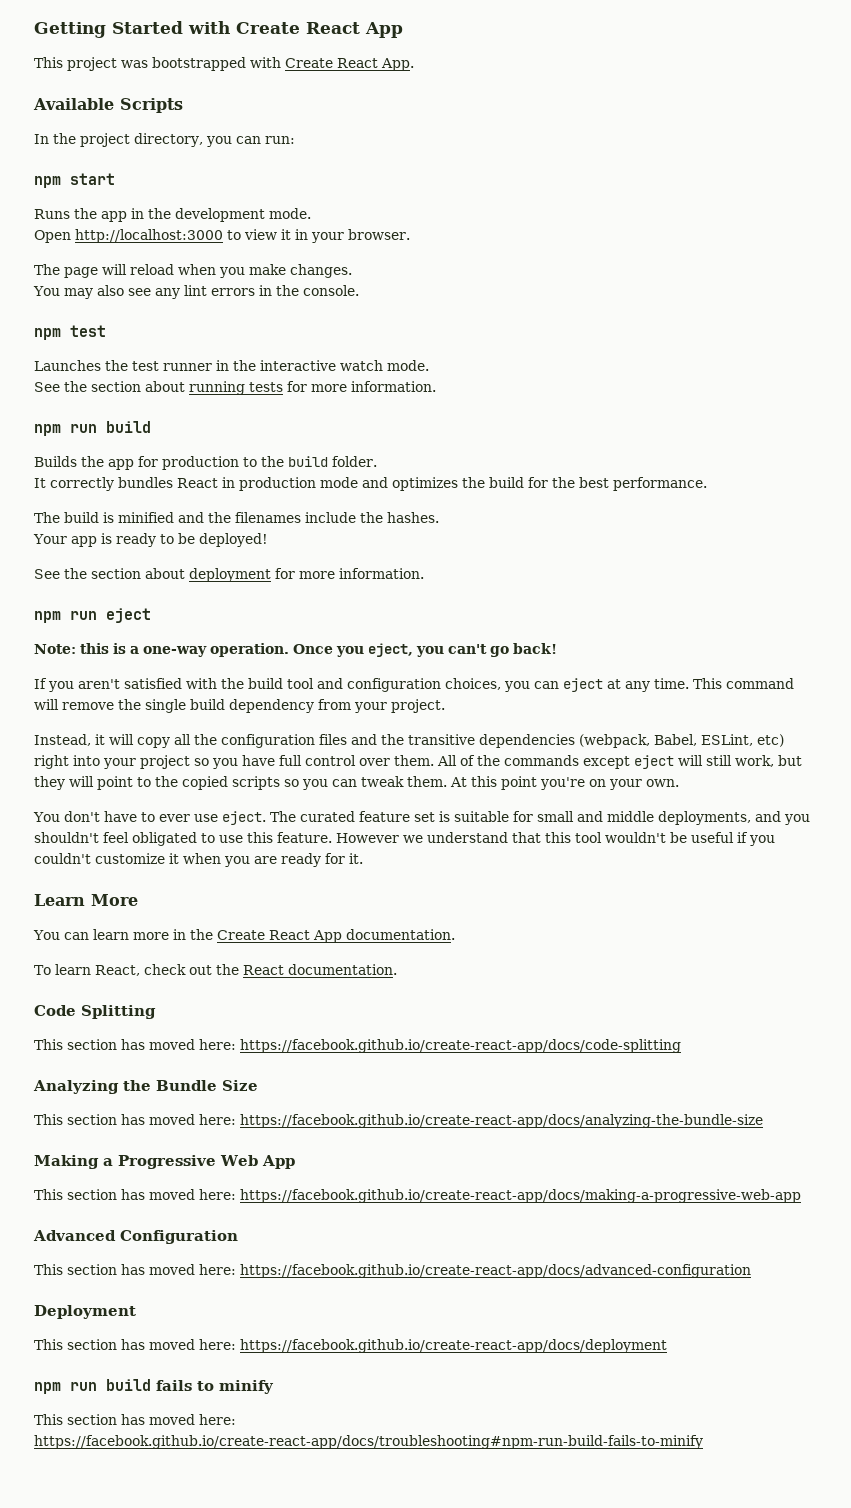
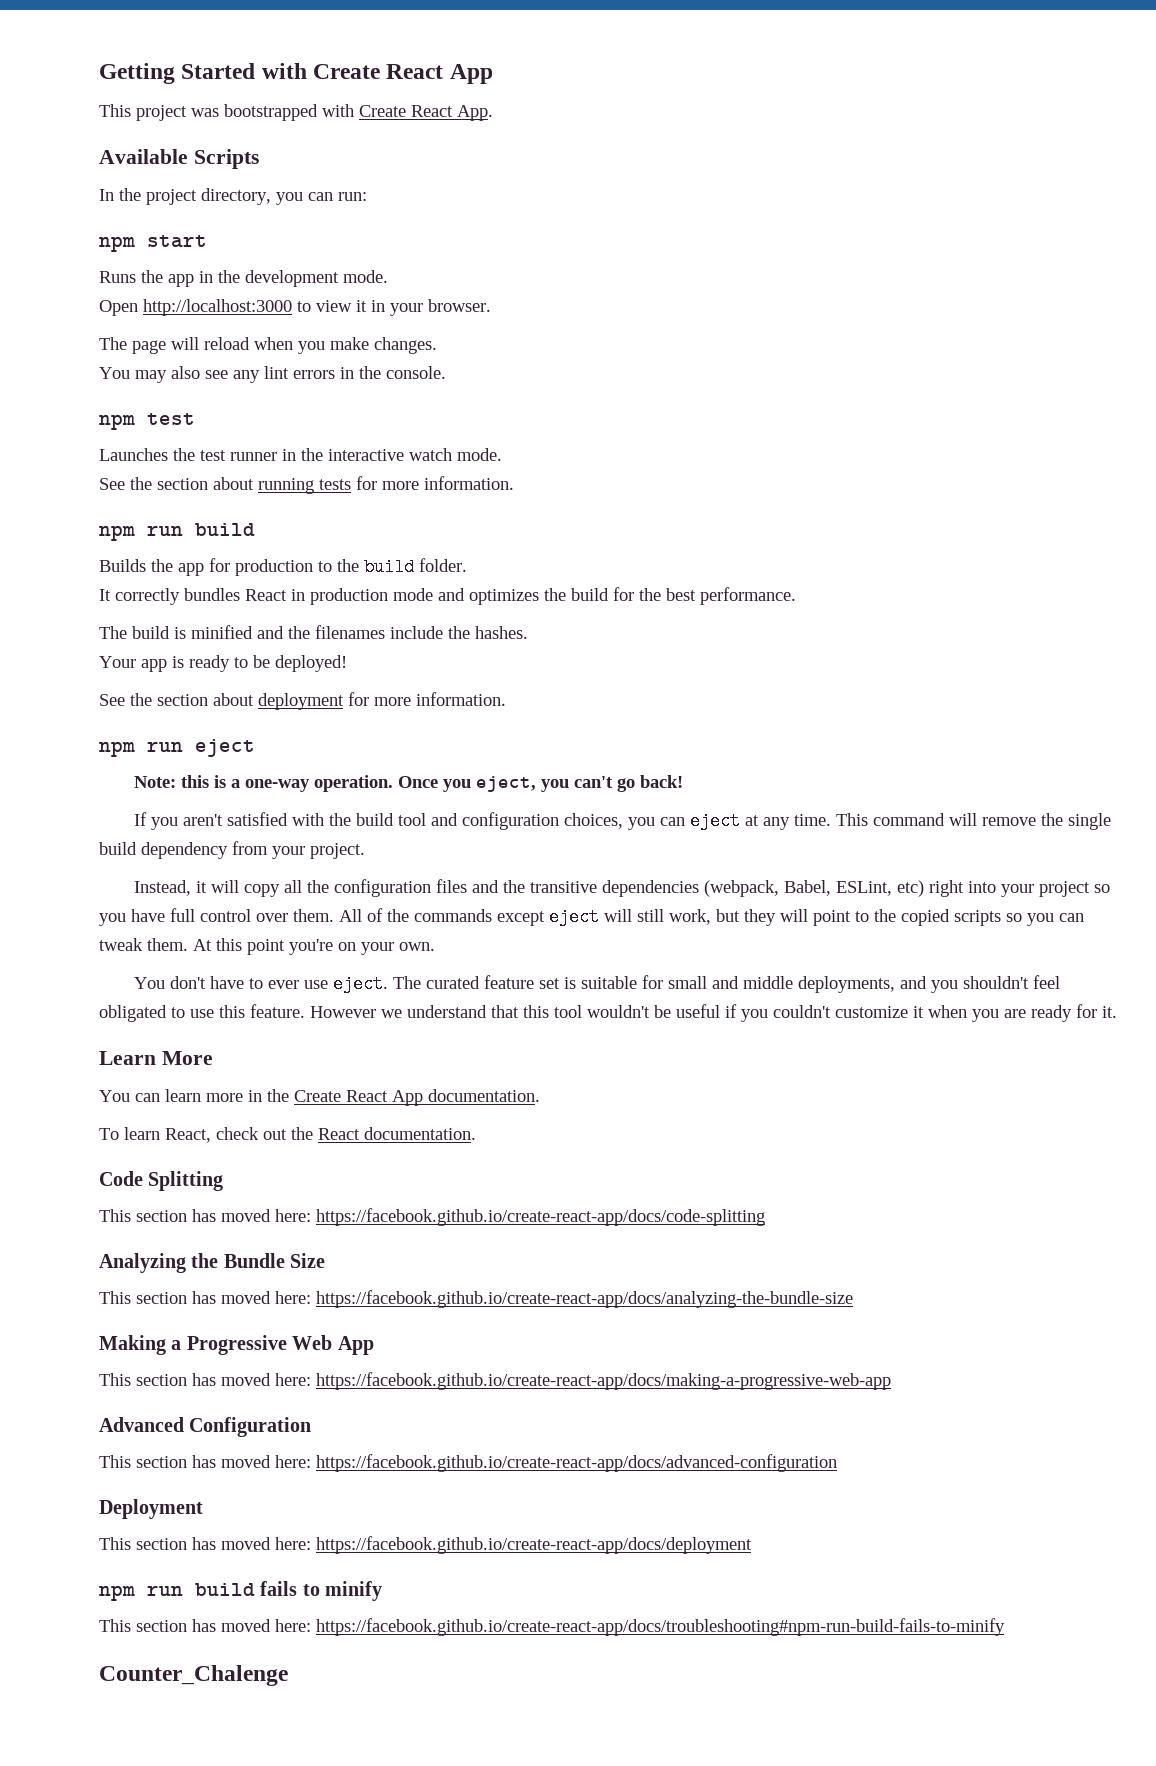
+ Counter_Chalenge

